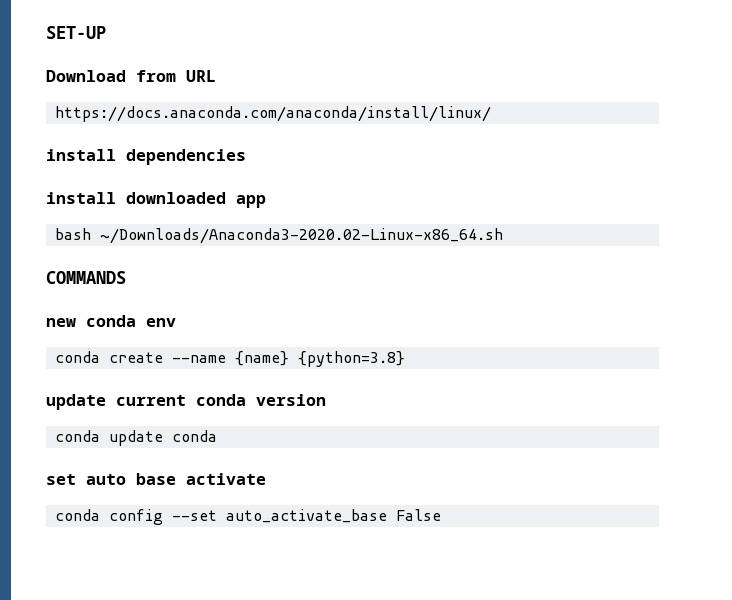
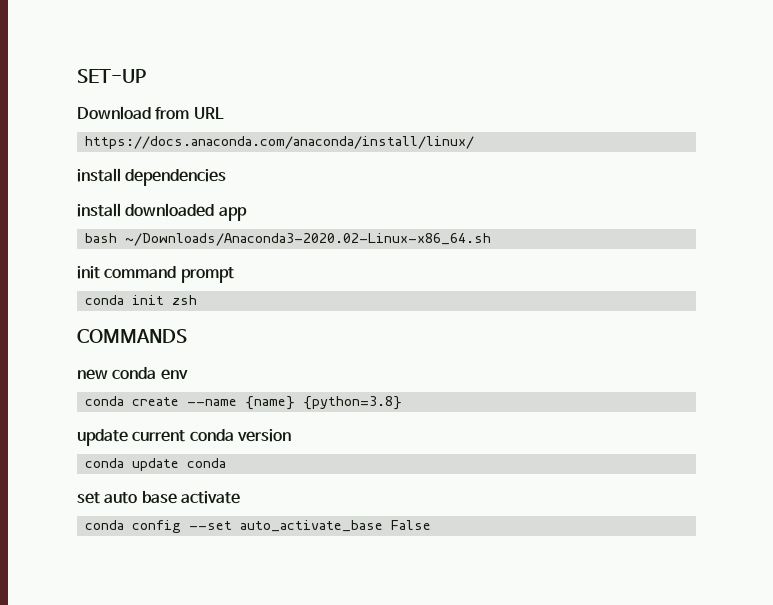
+ init command prompt
+ conda init zsh

